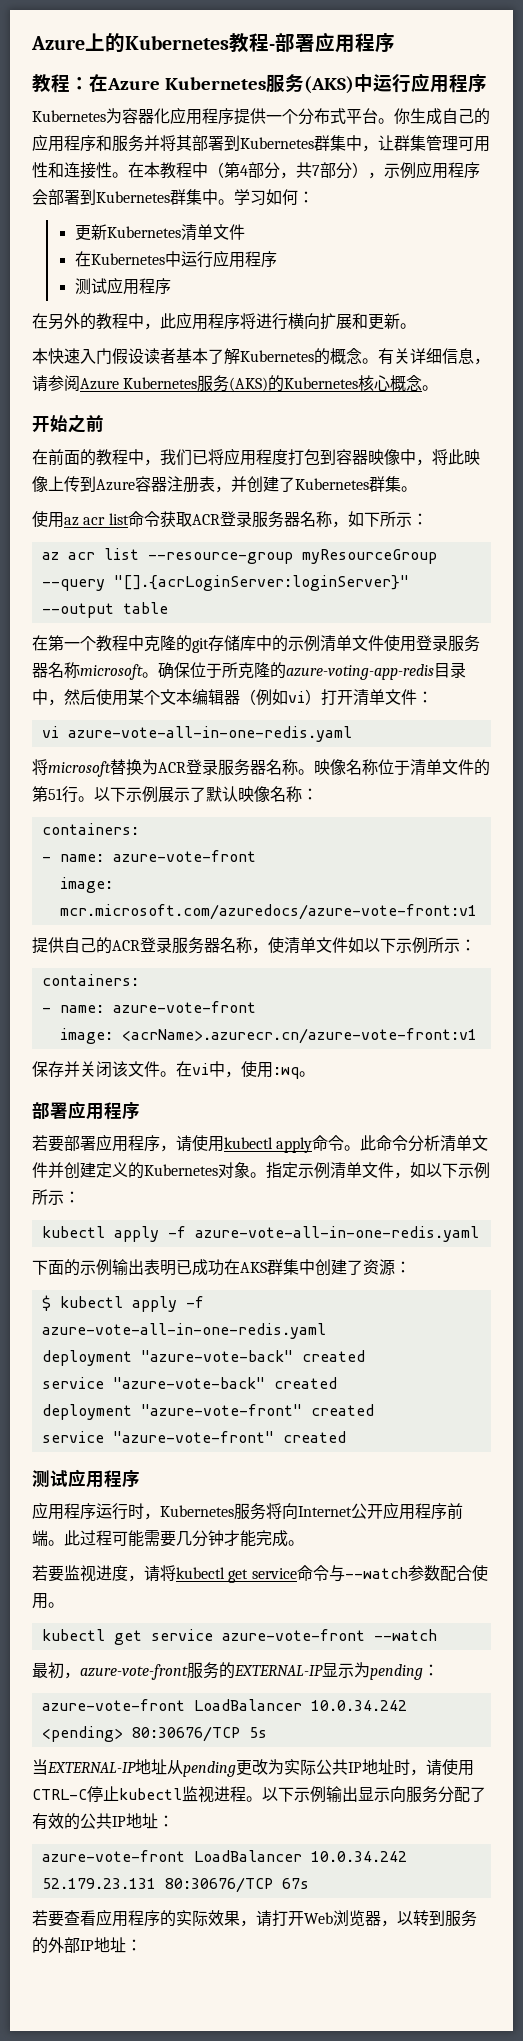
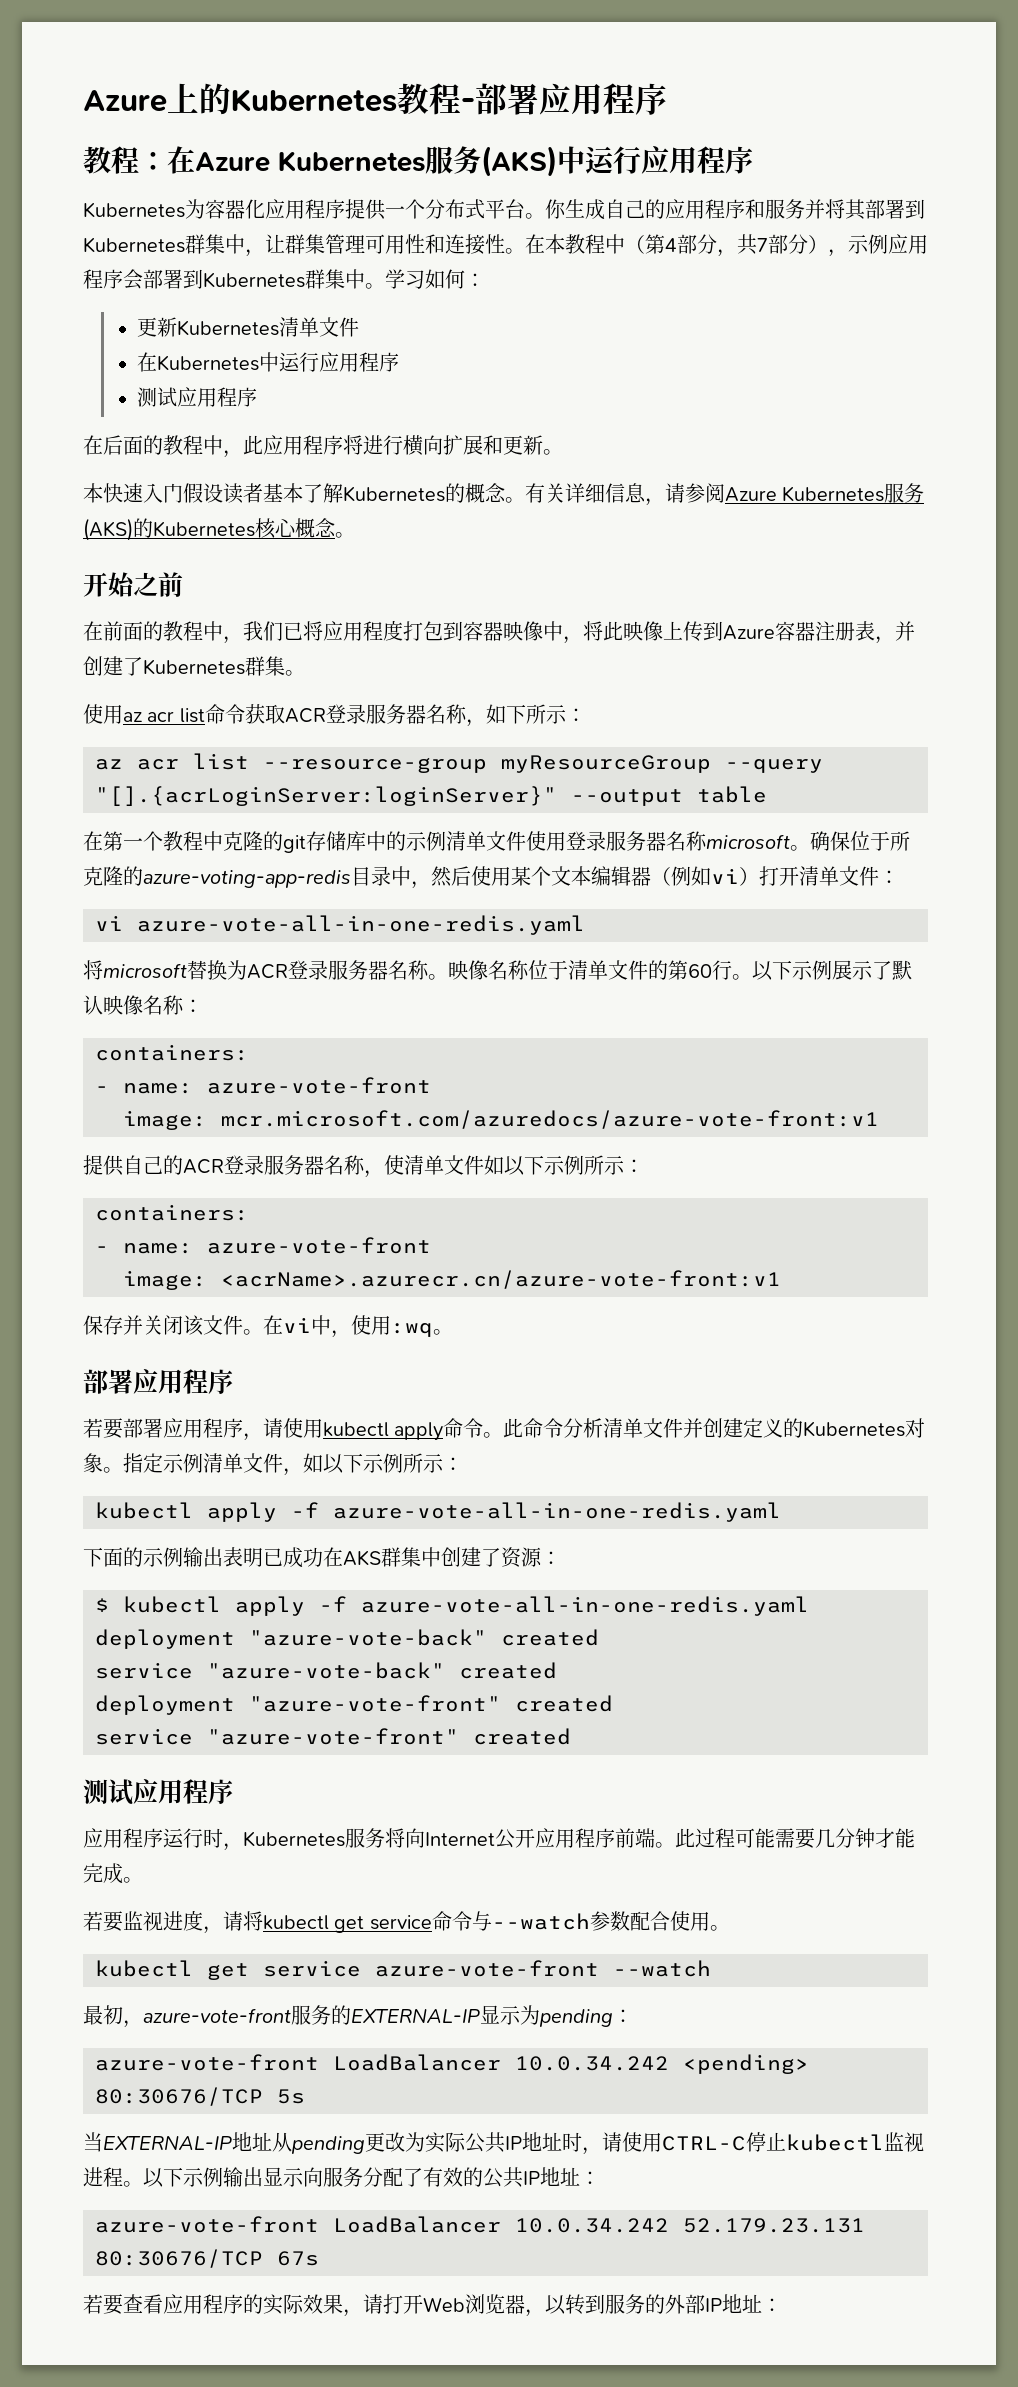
- 在另外的教程中，此应用程序将进行横向扩展和更新。
+ 在后面的教程中，此应用程序将进行横向扩展和更新。
- 映像名称位于清单文件的第51行。
+ 映像名称位于清单文件的第60行。

